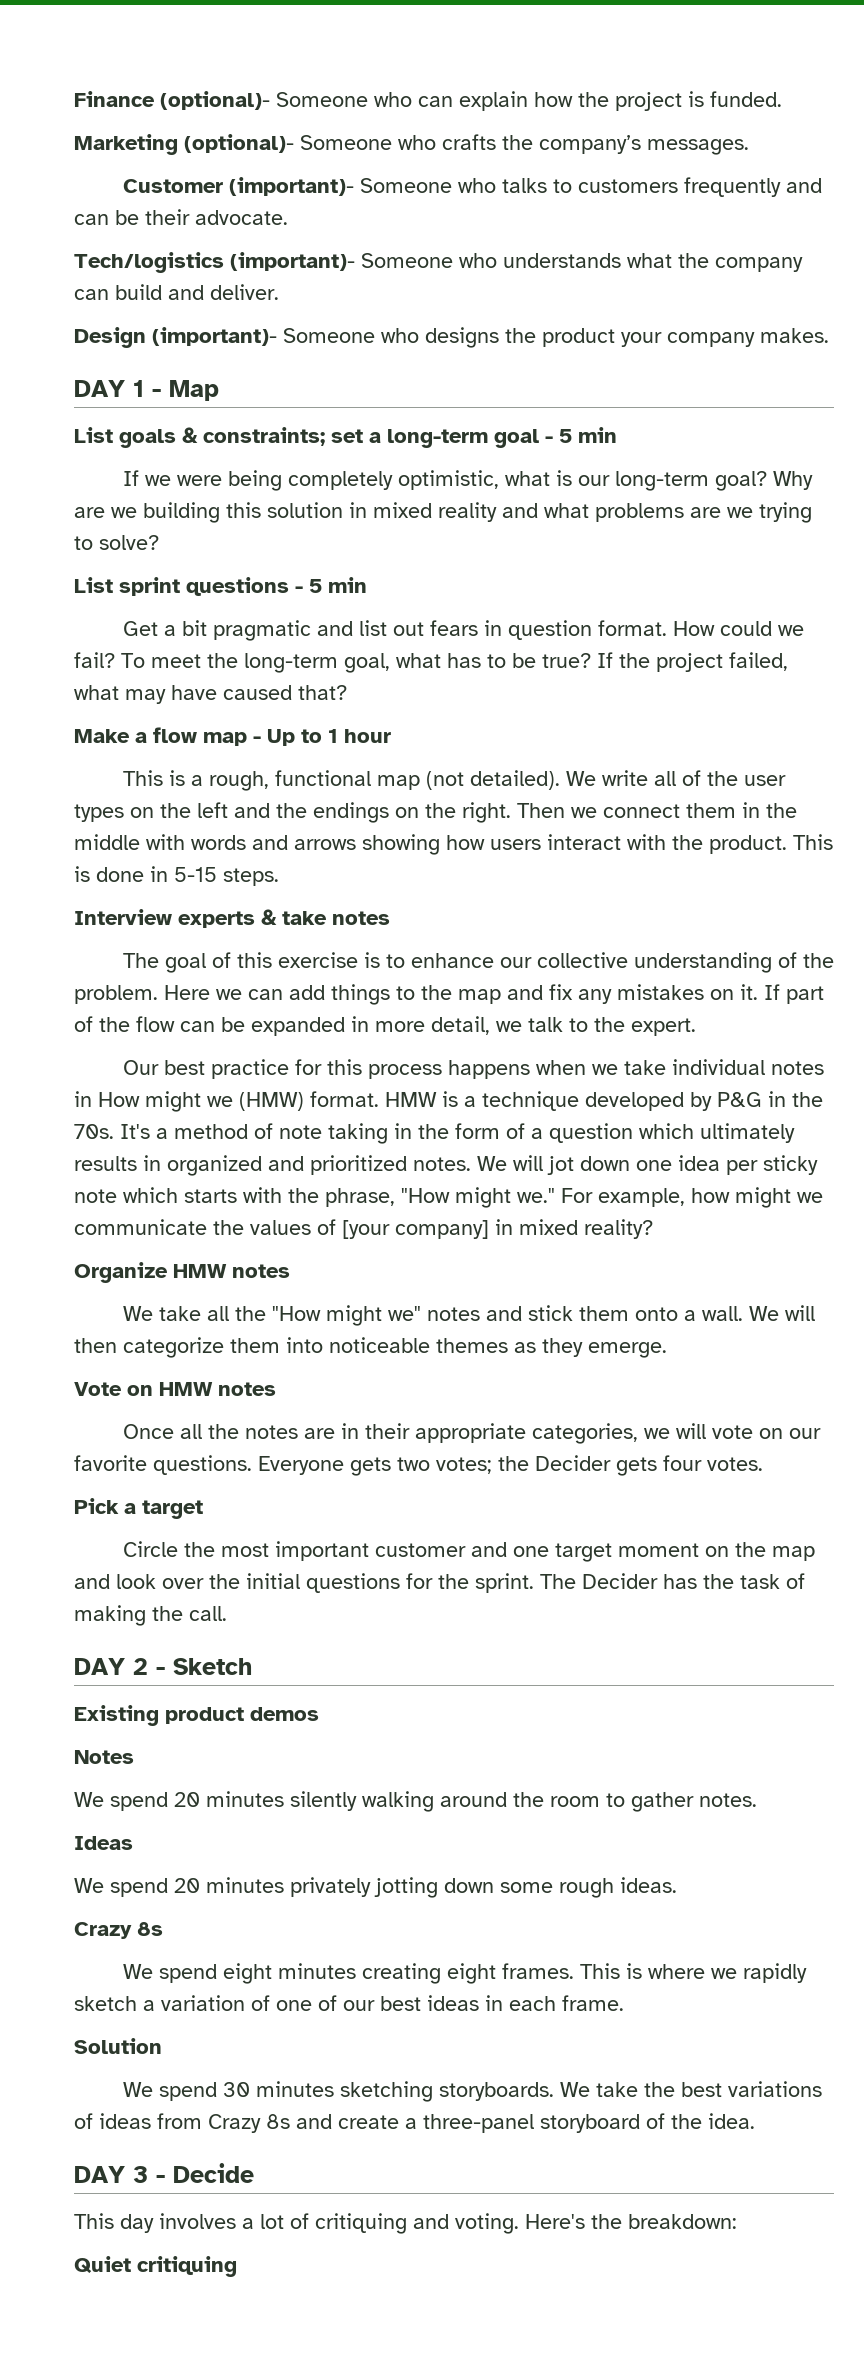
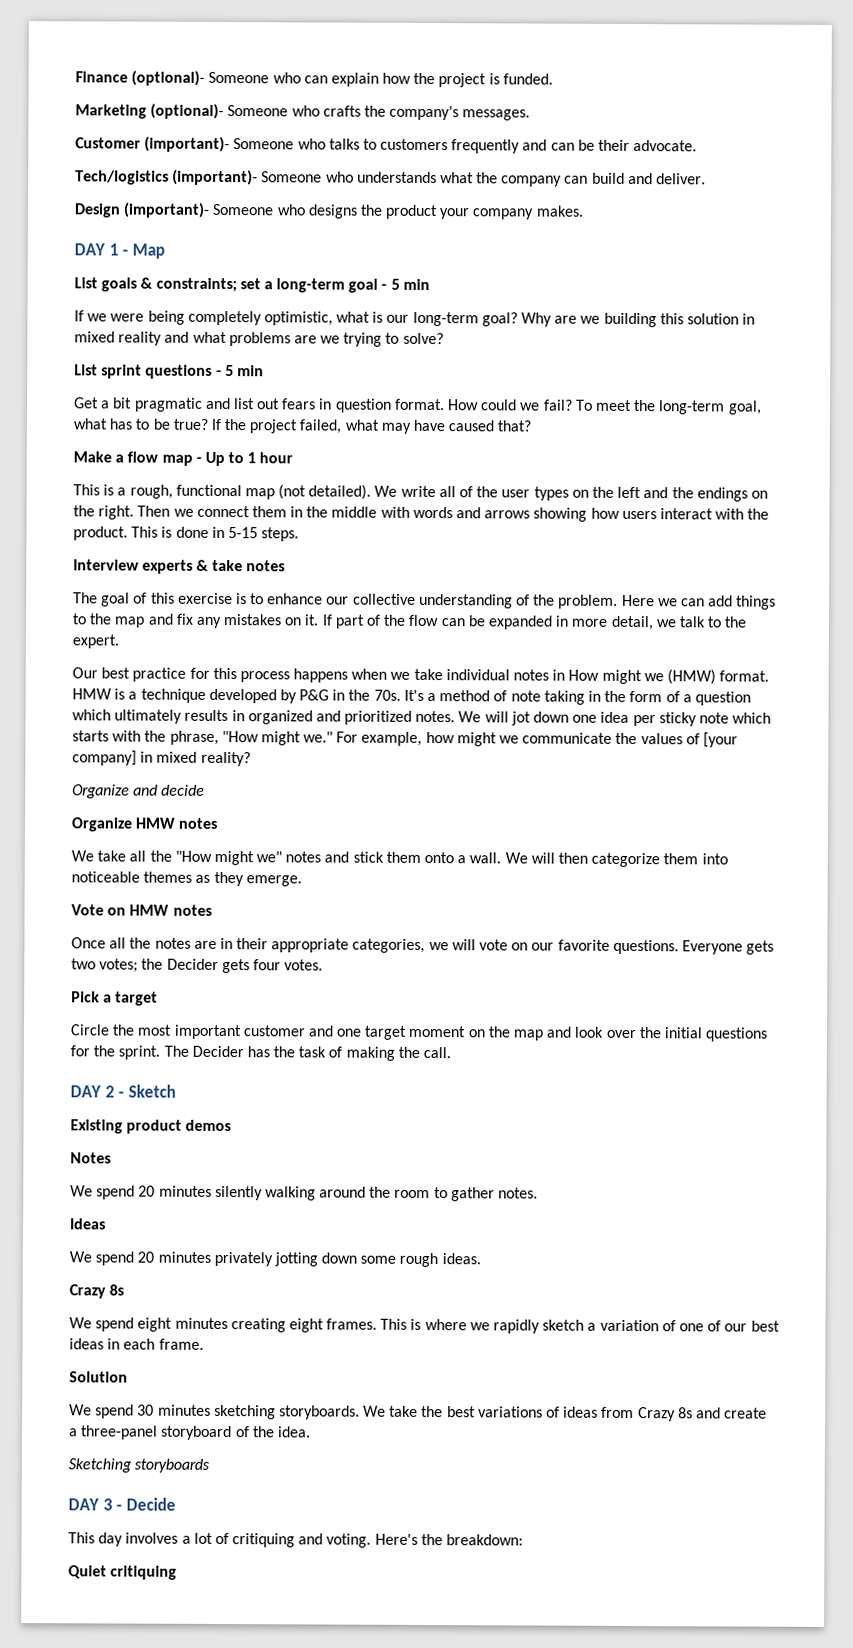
+ Organize and decide
+ Sketching storyboards

